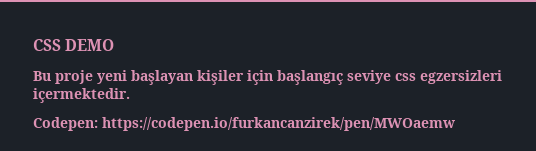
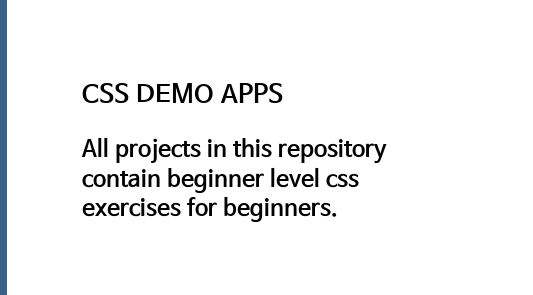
- CSS DEMO
- Bu proje yeni başlayan kişiler için başlangıç seviye css egzersizleri içermektedir.
- Codepen: https://codepen.io/furkancanzirek/pen/MWOaemw
+ CSS DEMO APPS
+ All projects in this repository contain beginner level css exercises for beginners.

